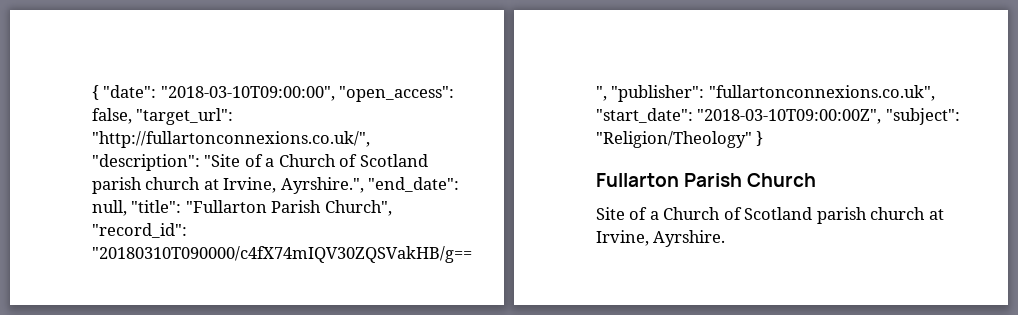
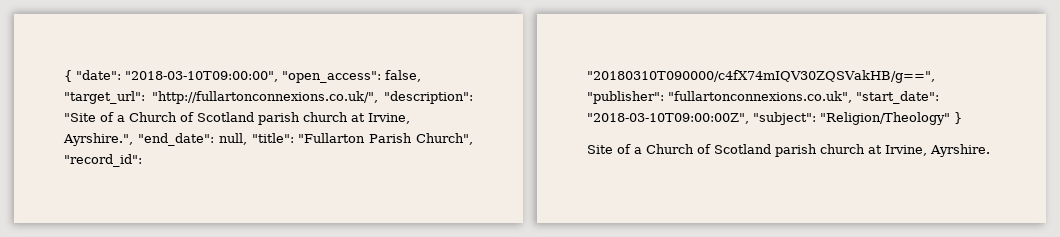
- Fullarton Parish Church

